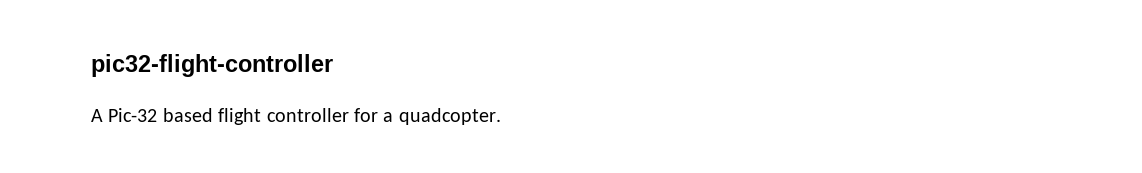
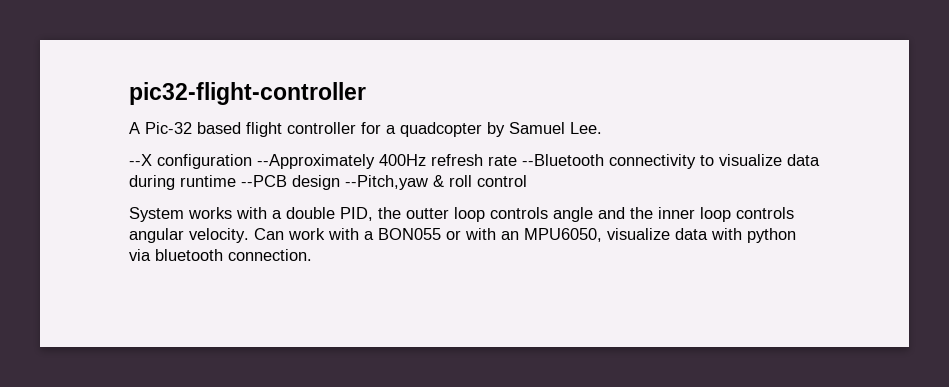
- A Pic-32 based flight controller for a quadcopter.
+ A Pic-32 based flight controller for a quadcopter by Samuel Lee.
+ --X configuration --Approximately 400Hz refresh rate --Bluetooth connectivity to visualize data during runtime --PCB design --Pitch,yaw & roll control
+ System works with a double PID, the outter loop controls angle and the inner loop controls angular velocity. Can work with a BON055 or with an MPU6050, visualize data with python via bluetooth connection.

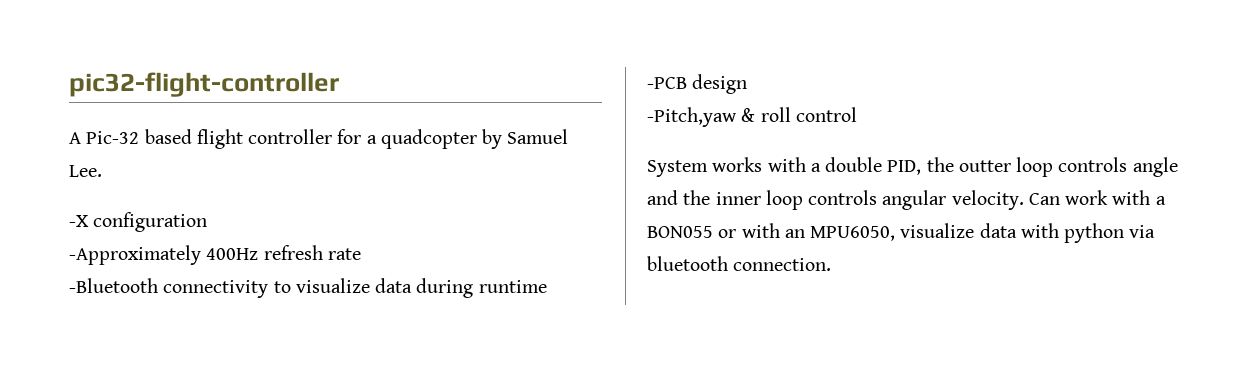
- --X configuration --Approximately 400Hz refresh rate --Bluetooth connectivity to visualize data during runtime --PCB design --Pitch,yaw & roll control
+ -X configuration
+ -Approximately 400Hz refresh rate
+ -Bluetooth connectivity to visualize data during runtime
+ -PCB design
+ -Pitch,yaw & roll control

